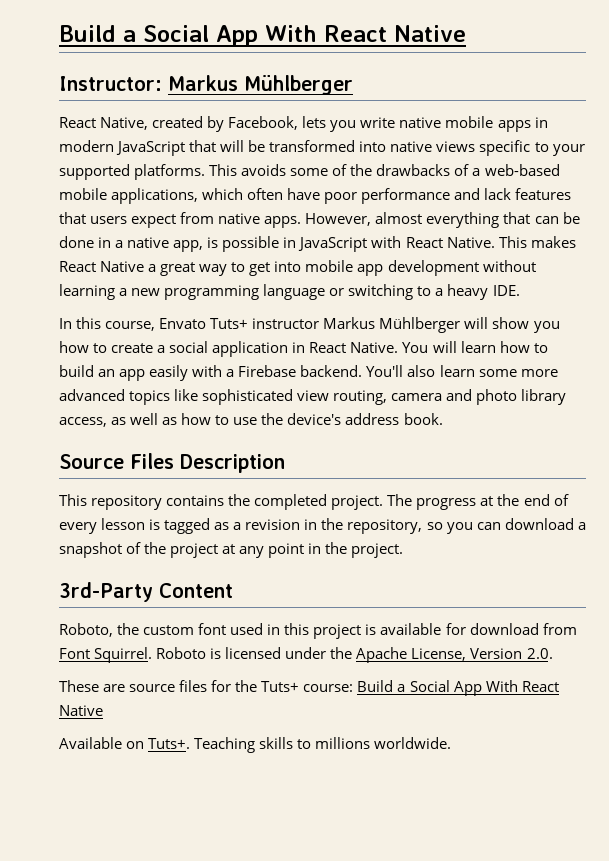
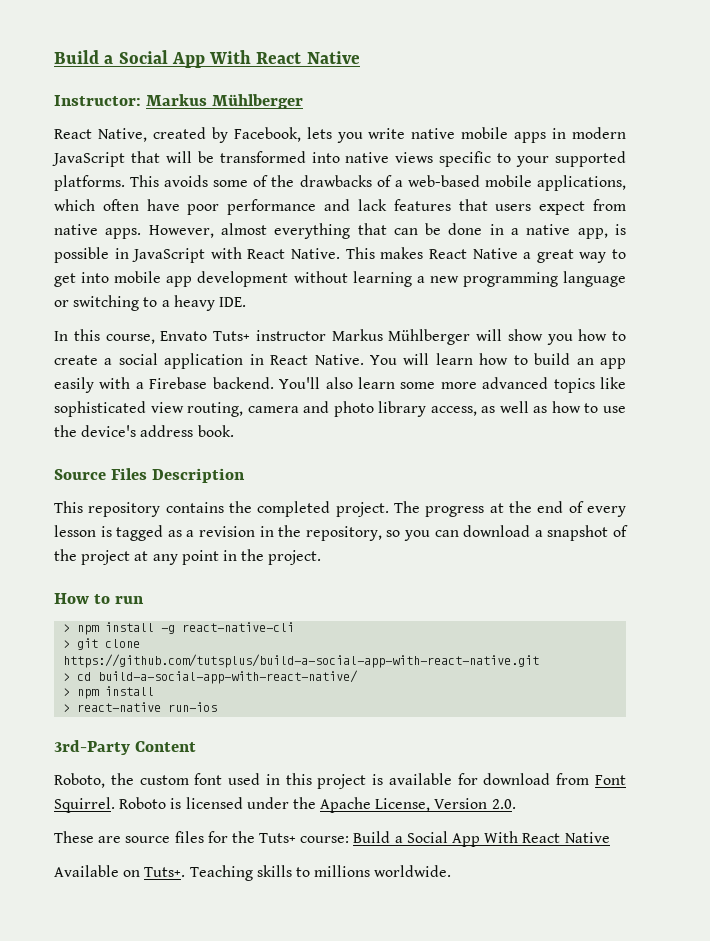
+ How to run
+ > npm install -g react-native-cli
+ > git clone https://github.com/tutsplus/build-a-social-app-with-react-native.git
+ > cd build-a-social-app-with-react-native/
+ > npm install
+ > react-native run-ios

